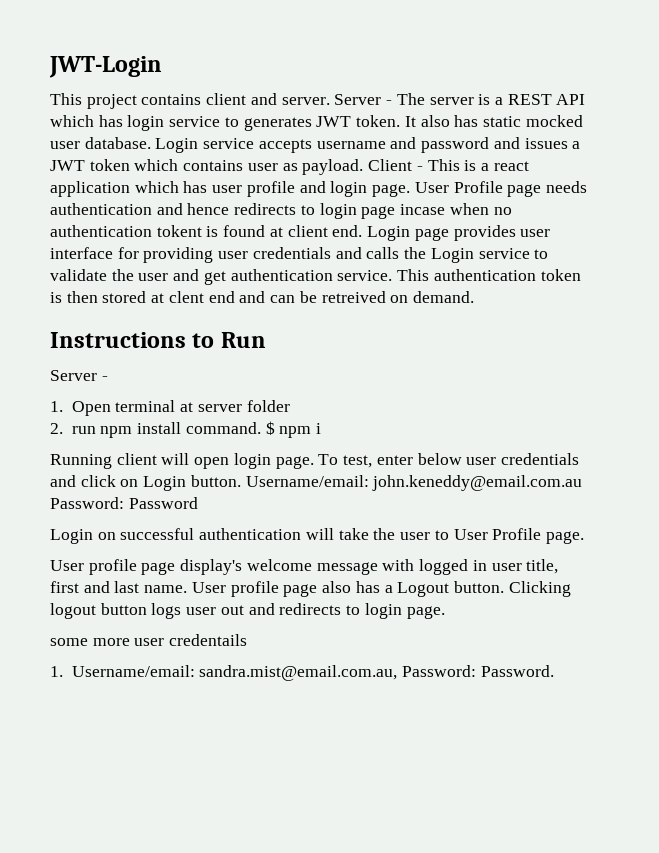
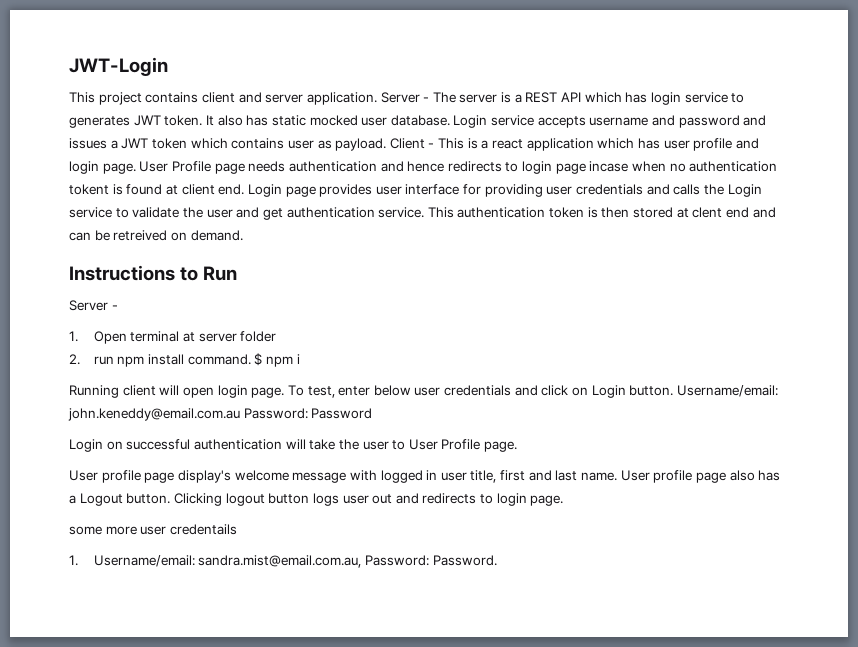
- This project contains client and server.
+ This project contains client and server application.

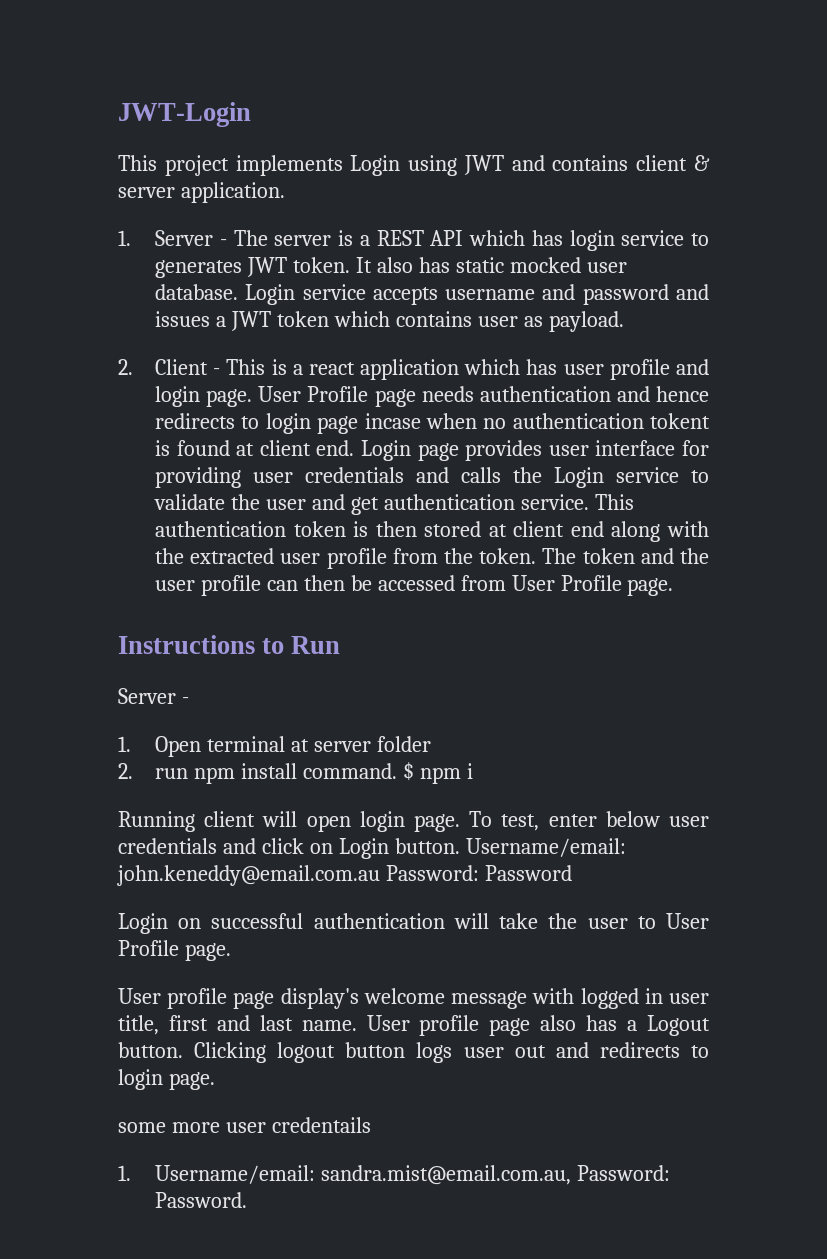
- This project contains client and server application. Server - The server is a REST API which has login service to generates JWT token.
+ This project implements Login using JWT and contains client & server application.
+ 1. Server - The server is a REST API which has login service to generates JWT token.
- Login service accepts username and password and issues a JWT token which contains user as payload. Client - This is a react application which has user profile and login page.
+ Login service accepts username and password and issues a JWT token which contains user as payload.
+ 2. Client - This is a react application which has user profile and login page.
- This authentication token is then stored at clent end and can be retreived on demand.
+ This authentication token is then stored at client end along with the extracted user profile from the token. The token and the user profile can then be accessed from User Profile page.

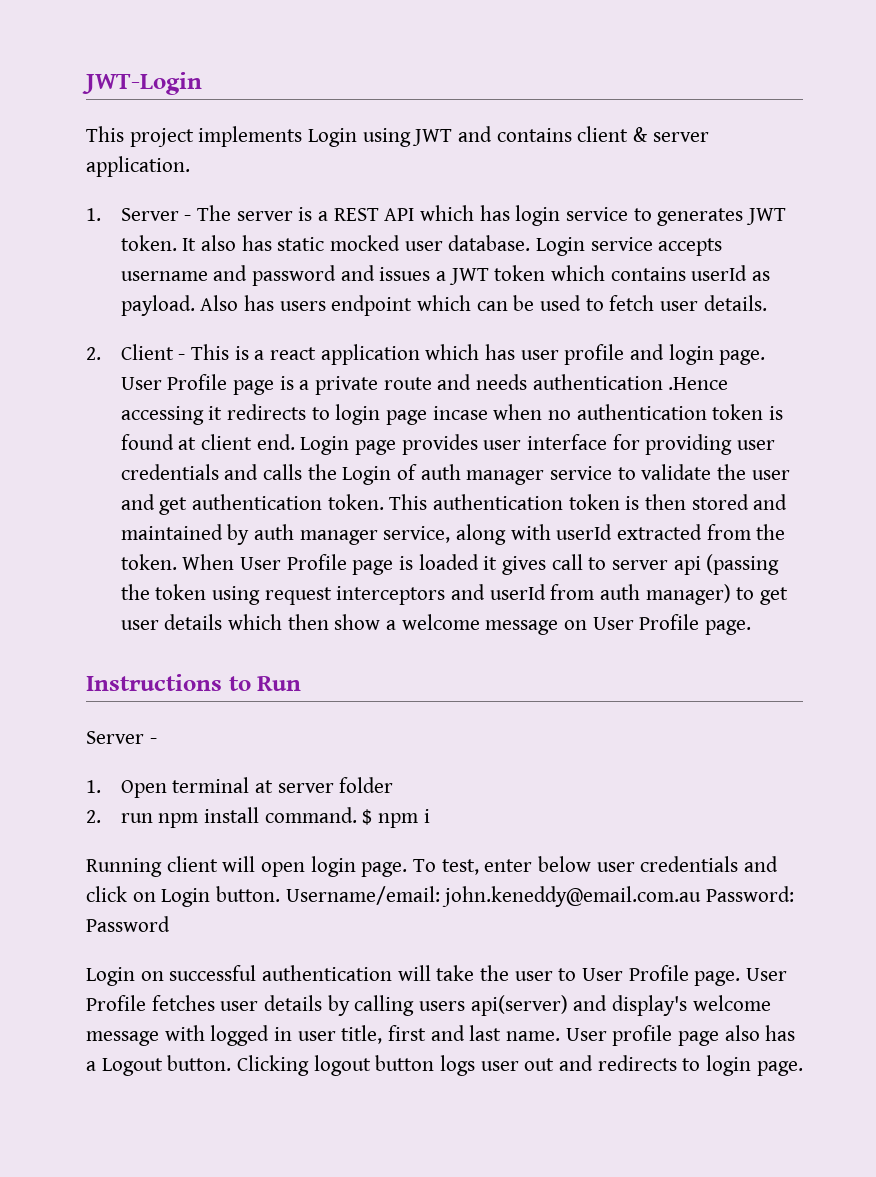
- Login service accepts username and password and issues a JWT token which contains user as payload.
+ Login service accepts username and password and issues a JWT token which contains userId as payload. Also has users endpoint which can be used to fetch user details.
- User Profile page needs authentication and hence redirects to login page incase when no authentication tokent is found at client end.
+ User Profile page is a private route and needs authentication .Hence accessing it redirects to login page incase when no authentication token is found at client end.
- Login page provides user interface for providing user credentials and calls the Login service to validate the user and get authentication service.
+ Login page provides user interface for providing user credentials and calls the Login of auth manager service to validate the user and get authentication token.
- This authentication token is then stored at client end along with the extracted user profile from the token. The token and the user profile can then be accessed from User Profile page.
+ This authentication token is then stored and maintained by auth manager service, along with userId extracted from the token. When User Profile page is loaded it gives call to server api (passing the token using request interceptors and userId from auth manager) to get user details which then show a welcome message on User Profile page.
- Login on successful authentication will take the user to User Profile page.
- User profile page display's welcome message with logged in user title, first and last name.
+ Login on successful authentication will take the user to User Profile page. User Profile fetches user details by calling users api(server) and display's welcome message with logged in user title, first and last name.
- some more user credentails
- 1. Username/email: sandra.mist@email.com.au, Password: Password.

